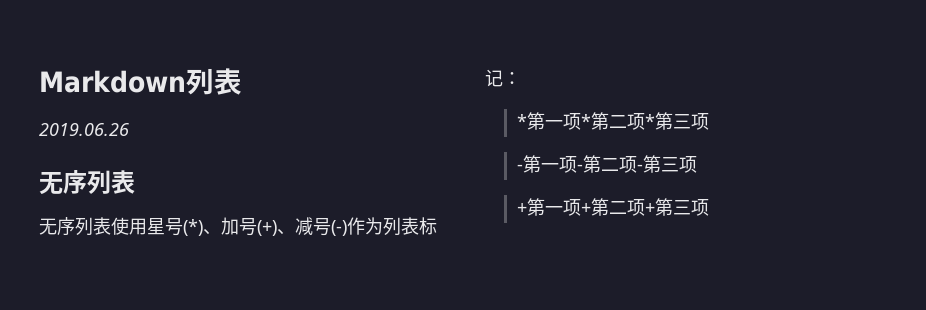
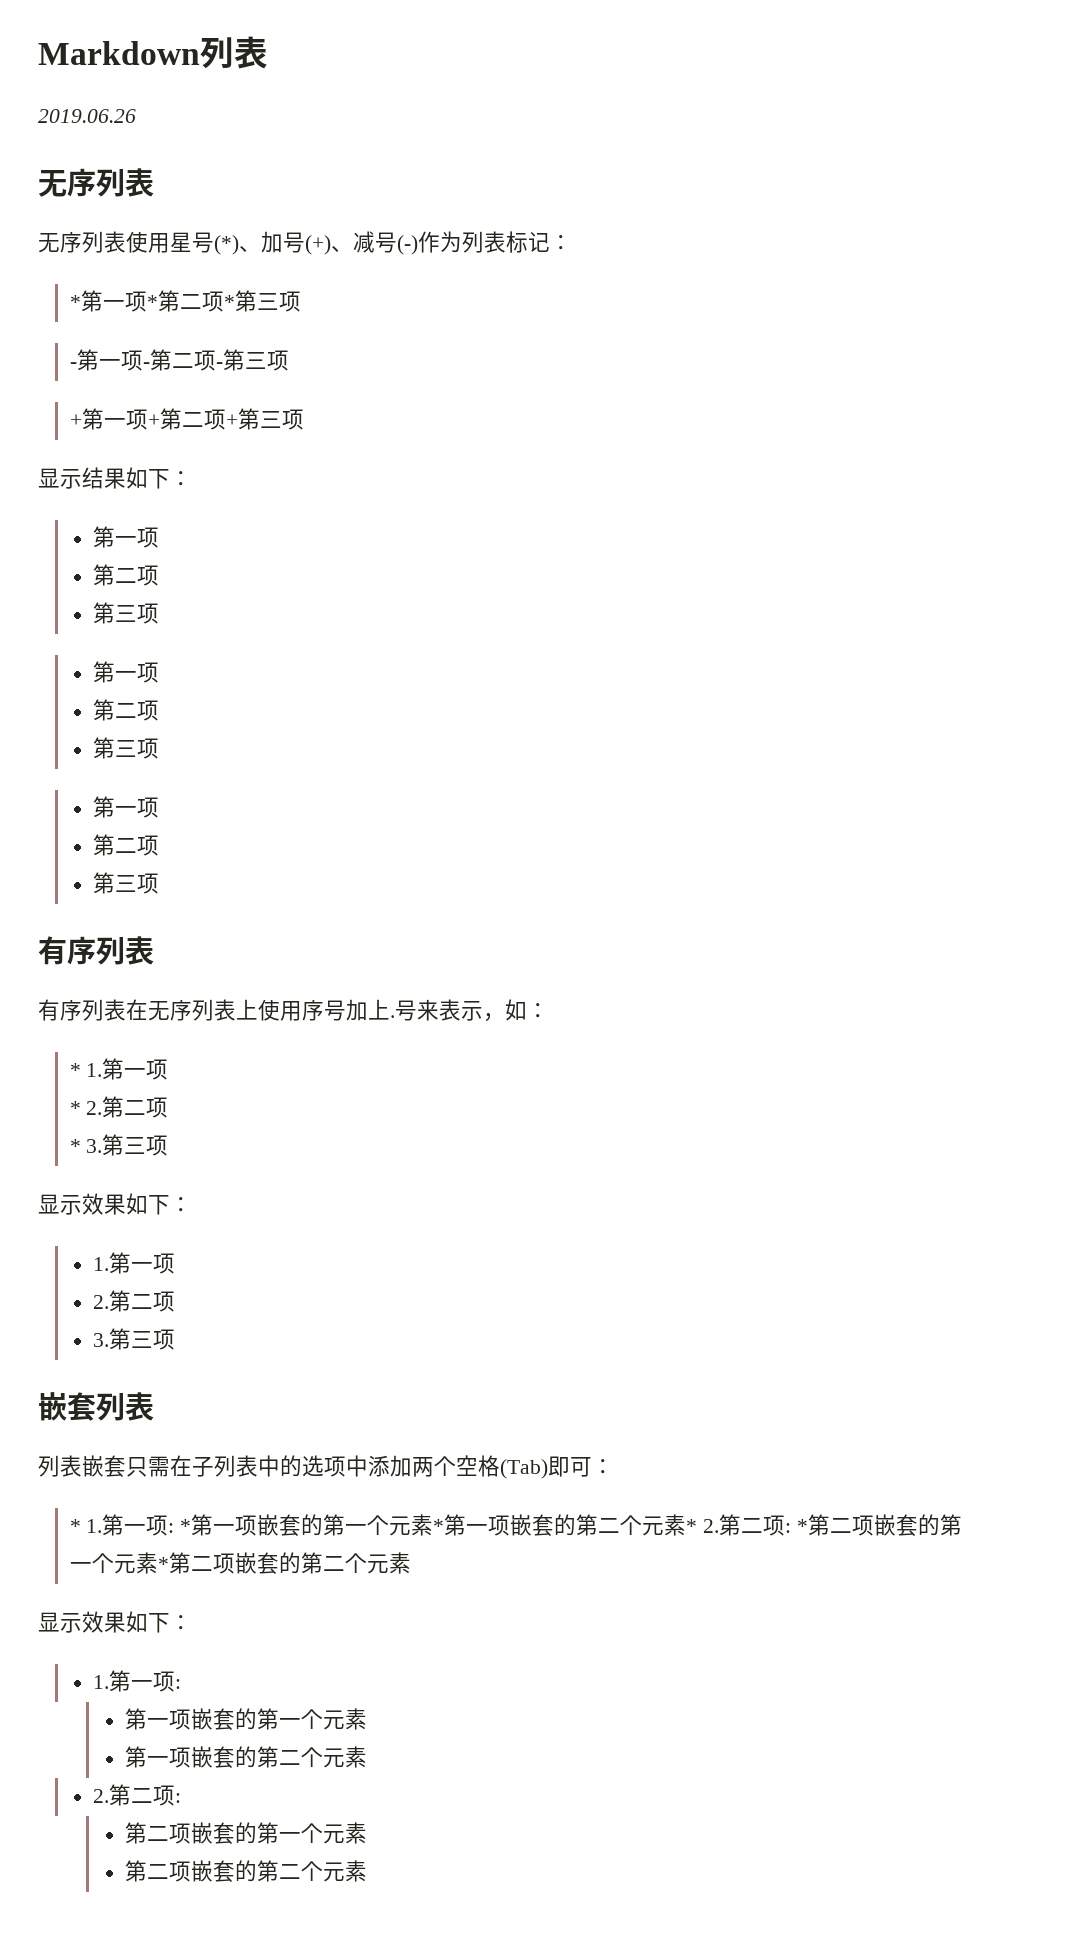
+ 显示结果如下：
+ 第一项
+ 第二项
+ 第三项
+ 第一项
+ 第二项
+ 第三项
+ 第一项
+ 第二项
+ 第三项
+ 有序列表
+ 有序列表在无序列表上使用序号加上.号来表示，如：
+ * 1.第一项
+ * 2.第二项
+ * 3.第三项
+ 显示效果如下：
+ 1.第一项
+ 2.第二项
+ 3.第三项
+ 嵌套列表
+ 列表嵌套只需在子列表中的选项中添加两个空格(Tab)即可：
+ * 1.第一项: *第一项嵌套的第一个元素*第一项嵌套的第二个元素* 2.第二项: *第二项嵌套的第一个元素*第二项嵌套的第二个元素
+ 显示效果如下：
+ 1.第一项:
+ 第一项嵌套的第一个元素
+ 第一项嵌套的第二个元素
+ 2.第二项:
+ 第二项嵌套的第一个元素
+ 第二项嵌套的第二个元素

